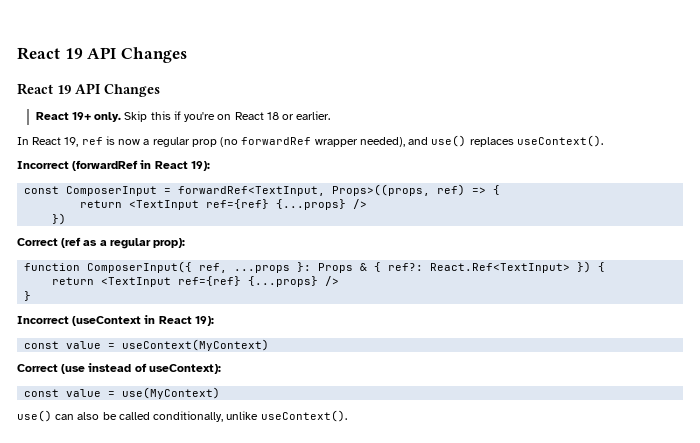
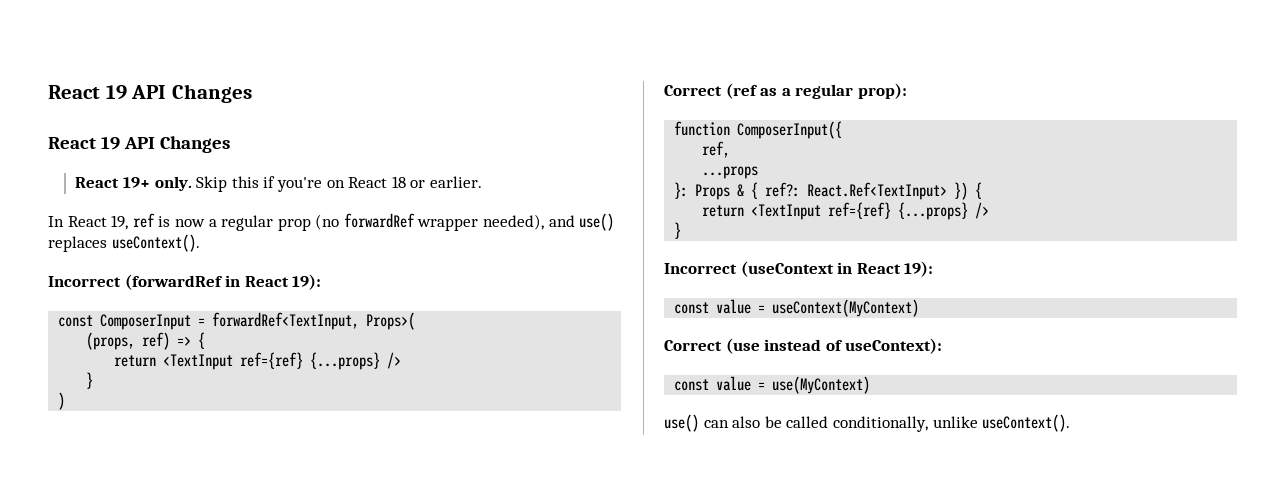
- const ComposerInput = forwardRef<TextInput, Props>((props, ref) => {
+ const ComposerInput = forwardRef<TextInput, Props>(
+ (props, ref) => {
  return <TextInput ref={ref} {...props} />
- })
+ }
+ )
- function ComposerInput({ ref, ...props }: Props & { ref?: React.Ref<TextInput> }) {
+ function ComposerInput({
+ ref,
+ ...props
+ }: Props & { ref?: React.Ref<TextInput> }) {

